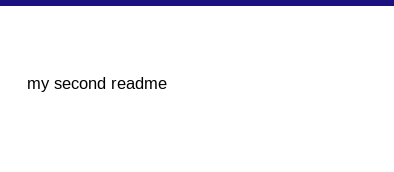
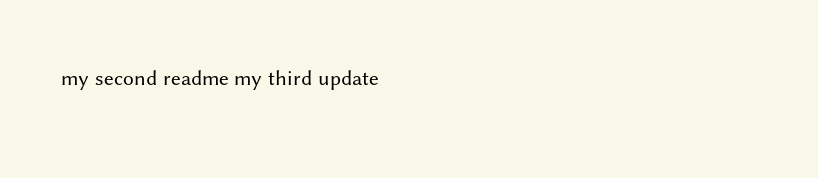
- my second readme
+ my second readme my third update

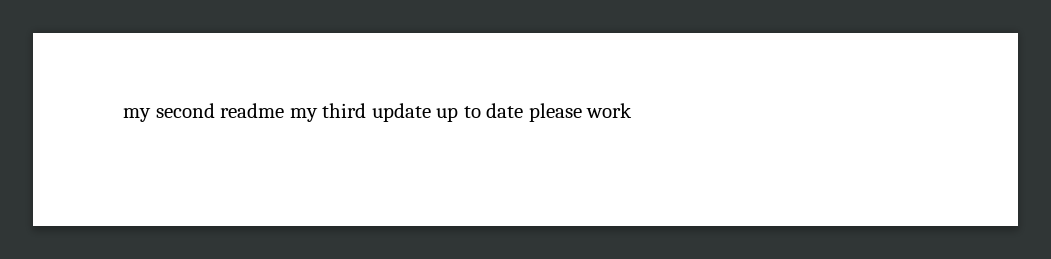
- my second readme my third update
+ my second readme my third update up to date please work

